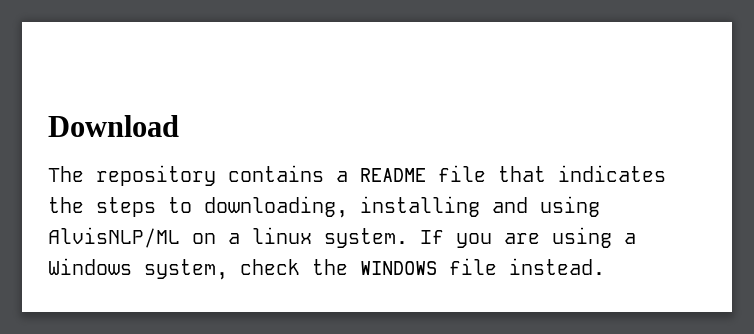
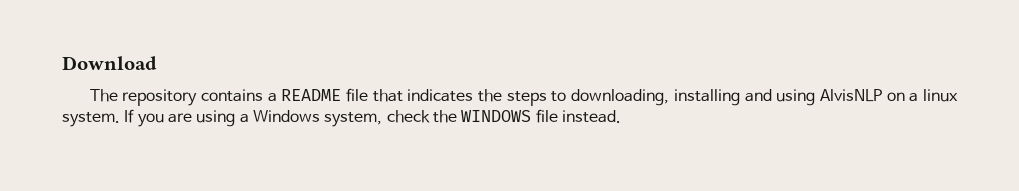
- The repository contains a README file that indicates the steps to downloading, installing and using AlvisNLP/ML on a linux system.
+ The repository contains a README file that indicates the steps to downloading, installing and using AlvisNLP on a linux system.

